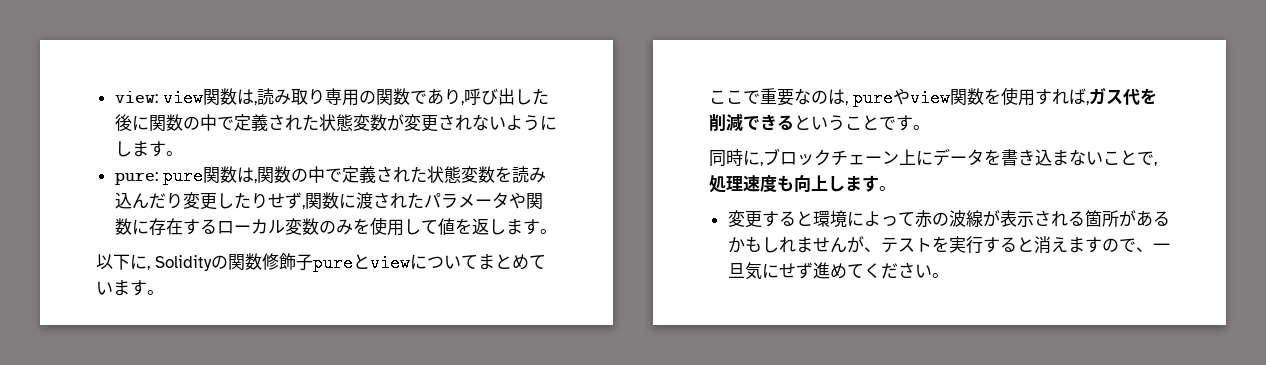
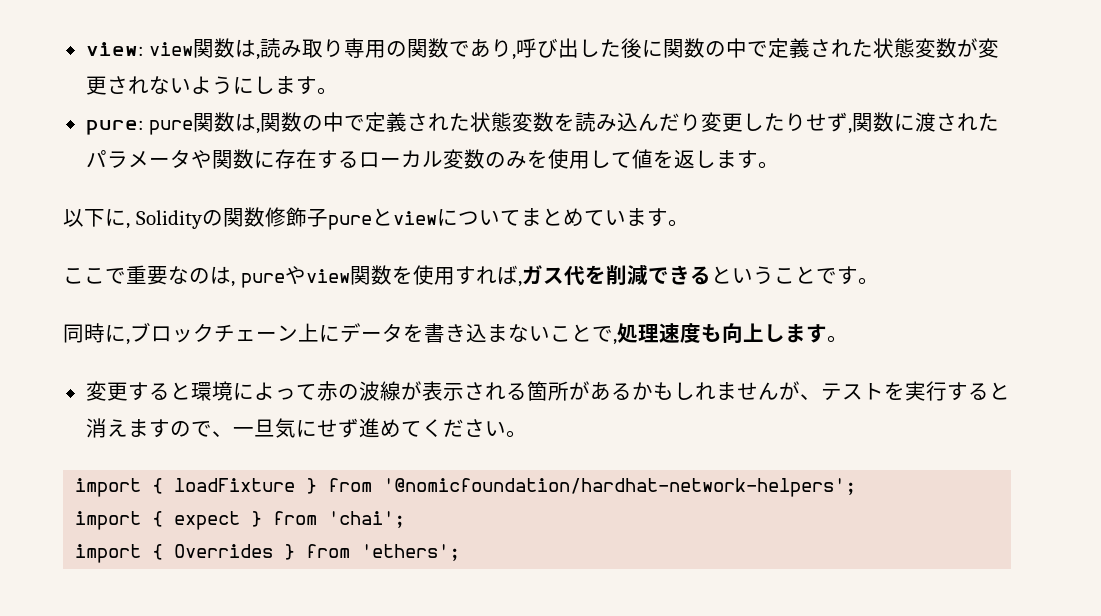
+ import { loadFixture } from '@nomicfoundation/hardhat-network-helpers';
+ import { expect } from 'chai';
+ import { Overrides } from 'ethers';

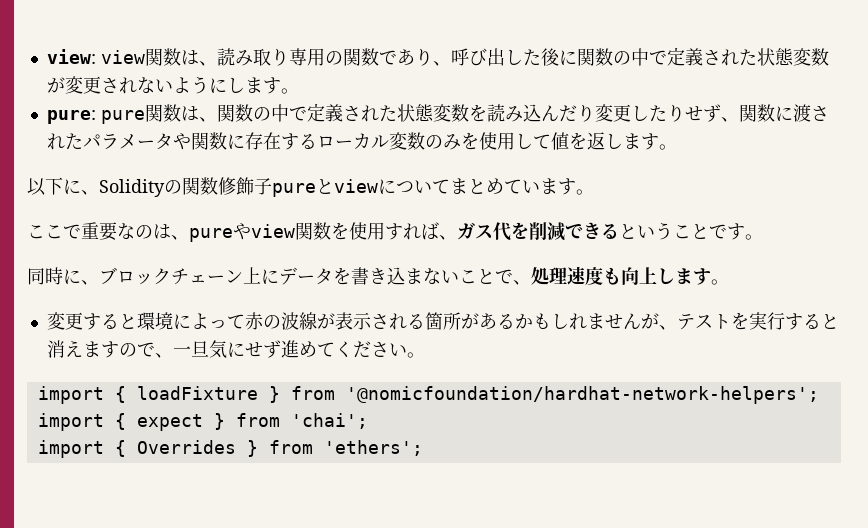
- view: view関数は,読み取り専用の関数であり,呼び出した後に関数の中で定義された状態変数が変更されないようにします。
+ view: view関数は、読み取り専用の関数であり、呼び出した後に関数の中で定義された状態変数が変更されないようにします。
- pure: pure関数は,関数の中で定義された状態変数を読み込んだり変更したりせず,関数に渡されたパラメータや関数に存在するローカル変数のみを使用して値を返します。
+ pure: pure関数は、関数の中で定義された状態変数を読み込んだり変更したりせず、関数に渡されたパラメータや関数に存在するローカル変数のみを使用して値を返します。
- 以下に, Solidityの関数修飾子pureとviewについてまとめています。
+ 以下に、Solidityの関数修飾子pureとviewについてまとめています。
- ここで重要なのは, pureやview関数を使用すれば,ガス代を削減できるということです。
+ ここで重要なのは、pureやview関数を使用すれば、ガス代を削減できるということです。
- 同時に,ブロックチェーン上にデータを書き込まないことで,処理速度も向上します。
+ 同時に、ブロックチェーン上にデータを書き込まないことで、処理速度も向上します。

